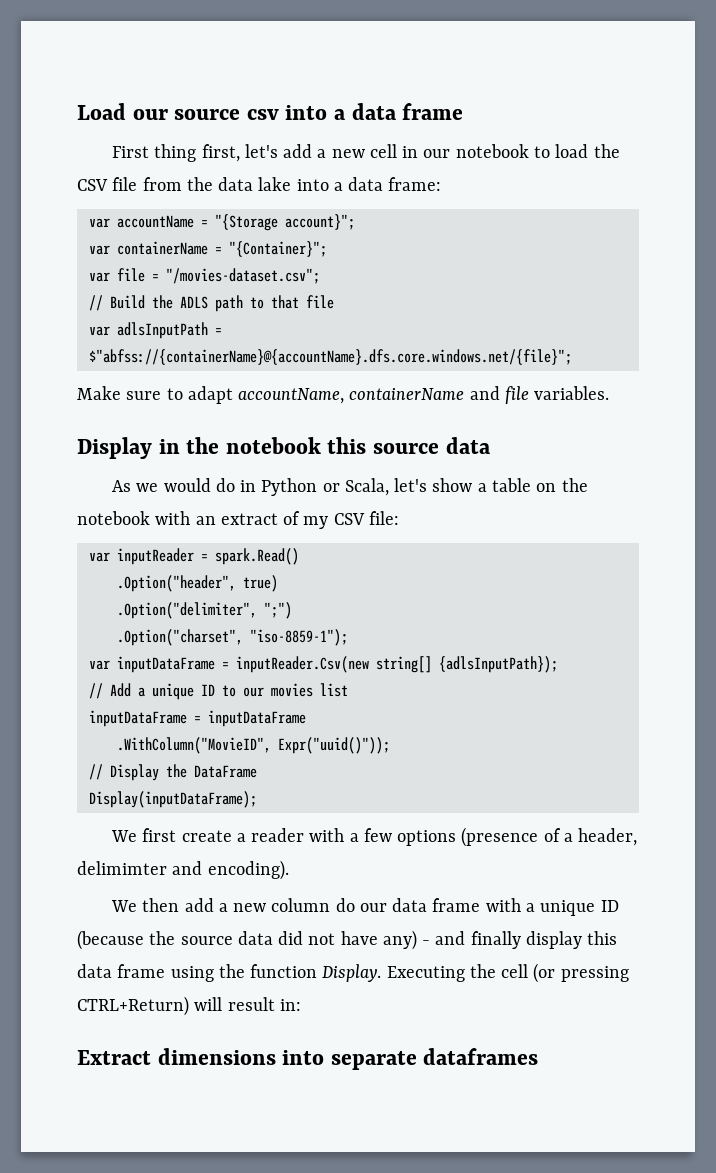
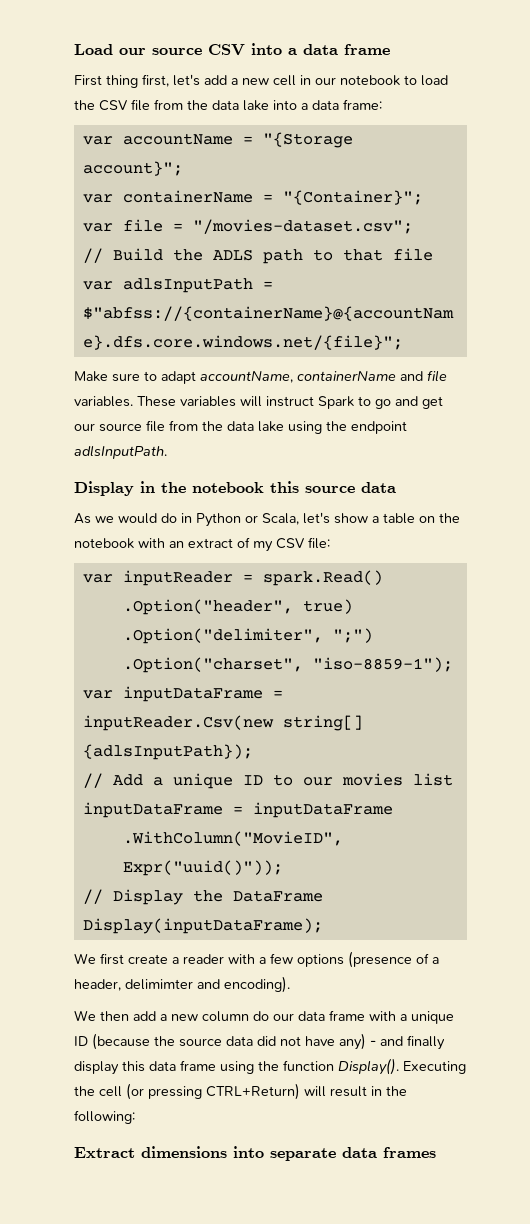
- Load our source csv into a data frame
+ Load our source CSV into a data frame
+ These variables will instruct Spark to go and get our source file from the data lake using the endpoint adlsInputPath.
- We then add a new column do our data frame with a unique ID (because the source data did not have any) - and finally display this data frame using the function Display.
+ We then add a new column do our data frame with a unique ID (because the source data did not have any) - and finally display this data frame using the function Display().
- Executing the cell (or pressing CTRL+Return) will result in:
+ Executing the cell (or pressing CTRL+Return) will result in the following:
- Extract dimensions into separate dataframes
+ Extract dimensions into separate data frames

